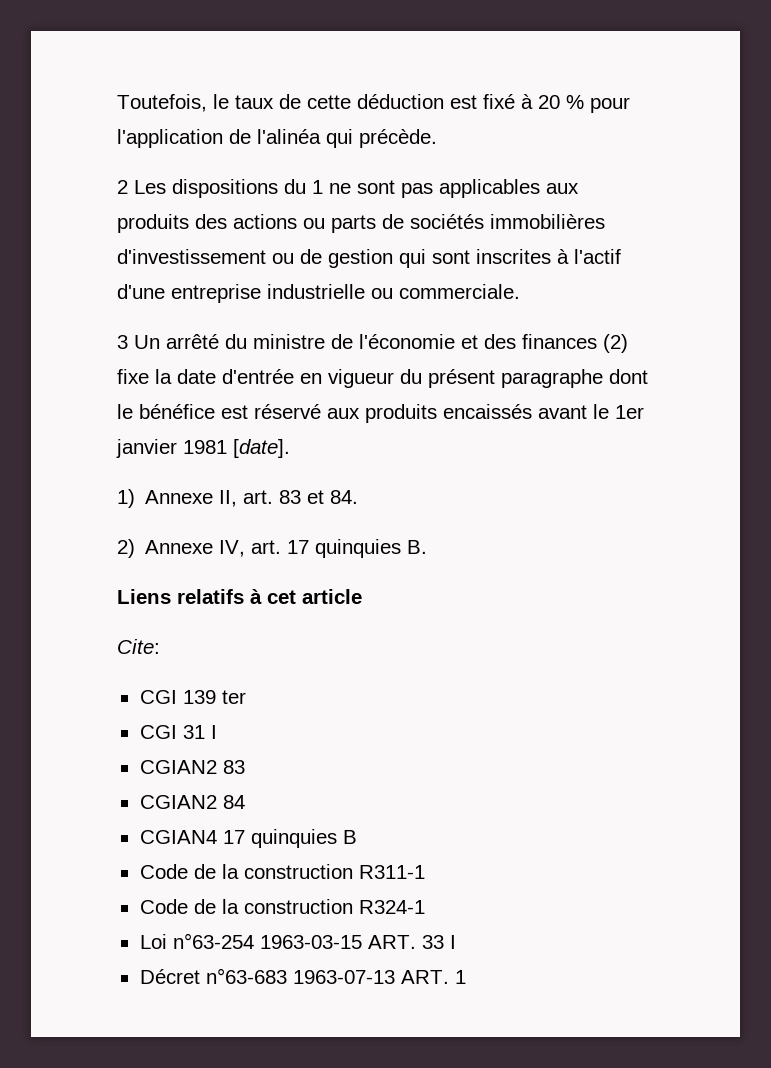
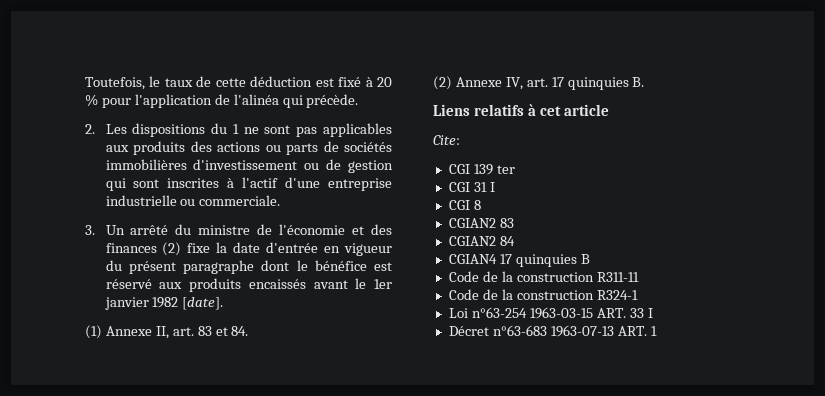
- 2 Les dispositions du 1 ne sont pas applicables aux produits des actions ou parts de sociétés immobilières d'investissement ou de gestion qui sont inscrites à l'actif d'une entreprise industrielle ou commerciale.
+ 2. Les dispositions du 1 ne sont pas applicables aux produits des actions ou parts de sociétés immobilières d'investissement ou de gestion qui sont inscrites à l'actif d'une entreprise industrielle ou commerciale.
- 3 Un arrêté du ministre de l'économie et des finances (2) fixe la date d'entrée en vigueur du présent paragraphe dont le bénéfice est réservé aux produits encaissés avant le 1er janvier 1981 [date].
+ 3. Un arrêté du ministre de l'économie et des finances (2) fixe la date d'entrée en vigueur du présent paragraphe dont le bénéfice est réservé aux produits encaissés avant le 1er janvier 1982 [date].
- 1) Annexe II, art. 83 et 84.
+ (1) Annexe II, art. 83 et 84.
- 2) Annexe IV, art. 17 quinquies B.
+ (2) Annexe IV, art. 17 quinquies B.
+ CGI 8
- Code de la construction R311-1
+ Code de la construction R311-11

